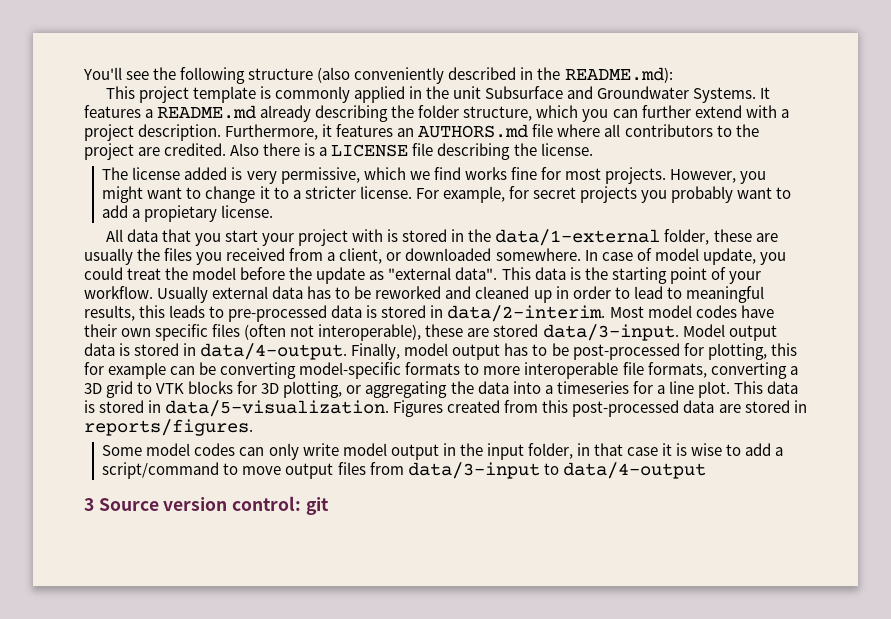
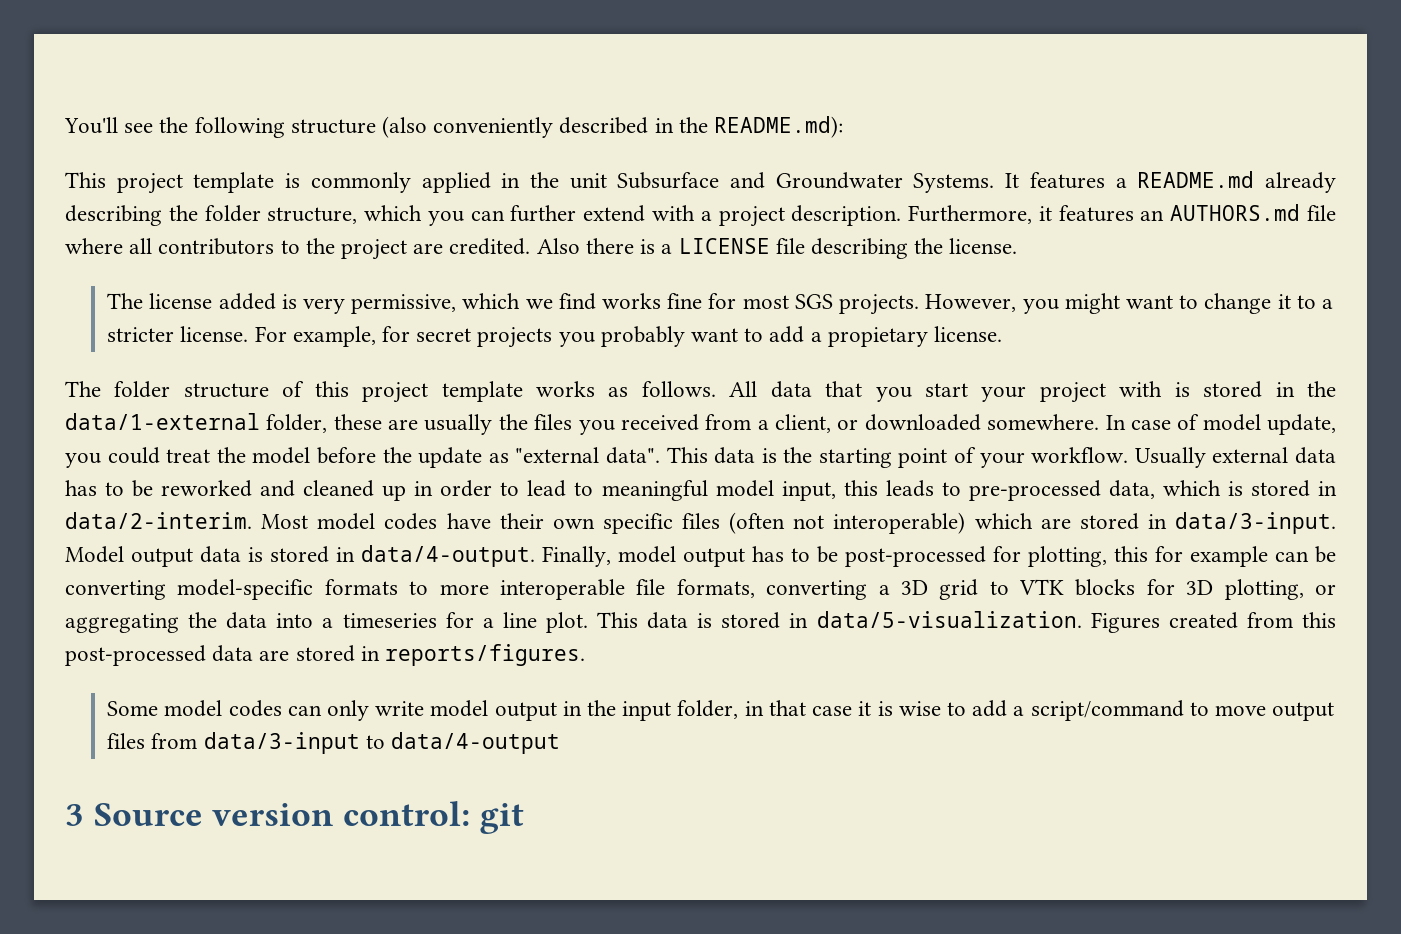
- The license added is very permissive, which we find works fine for most projects.
+ The license added is very permissive, which we find works fine for most SGS projects.
+ The folder structure of this project template works as follows.
- Usually external data has to be reworked and cleaned up in order to lead to meaningful results, this leads to pre-processed data is stored in data/2-interim.
+ Usually external data has to be reworked and cleaned up in order to lead to meaningful model input, this leads to pre-processed data, which is stored in data/2-interim.
- Most model codes have their own specific files (often not interoperable), these are stored data/3-input.
+ Most model codes have their own specific files (often not interoperable) which are stored in data/3-input.

